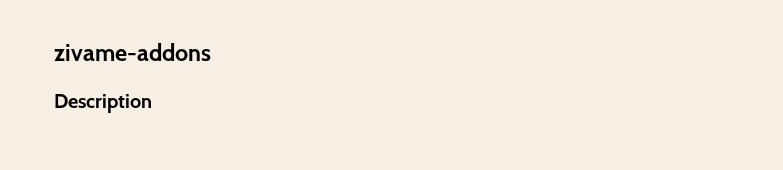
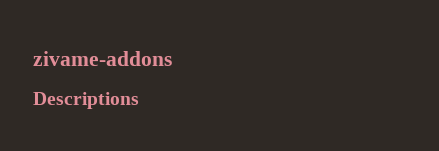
- Description
+ Descriptions

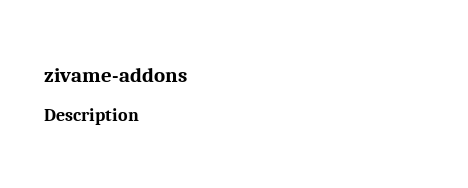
- Descriptions
+ Description

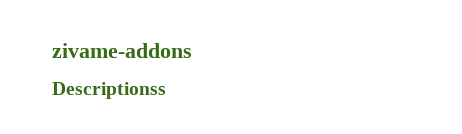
- Description
+ Descriptionss

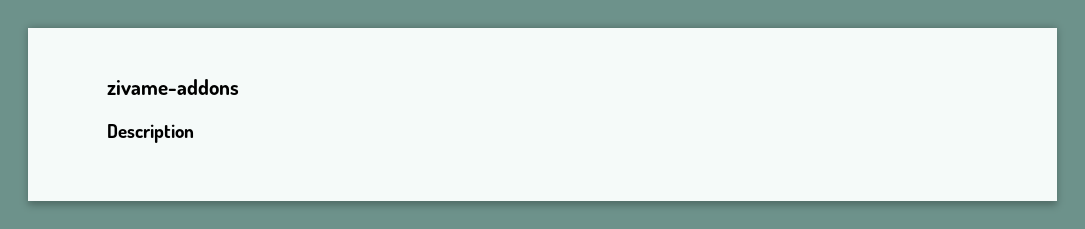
- Descriptionss
+ Description

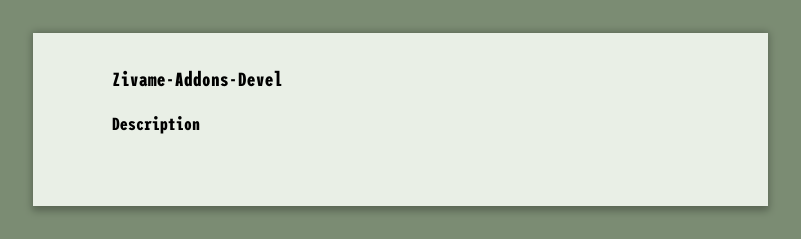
- zivame-addons
+ Zivame-Addons-Devel

